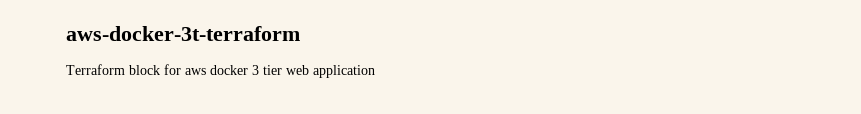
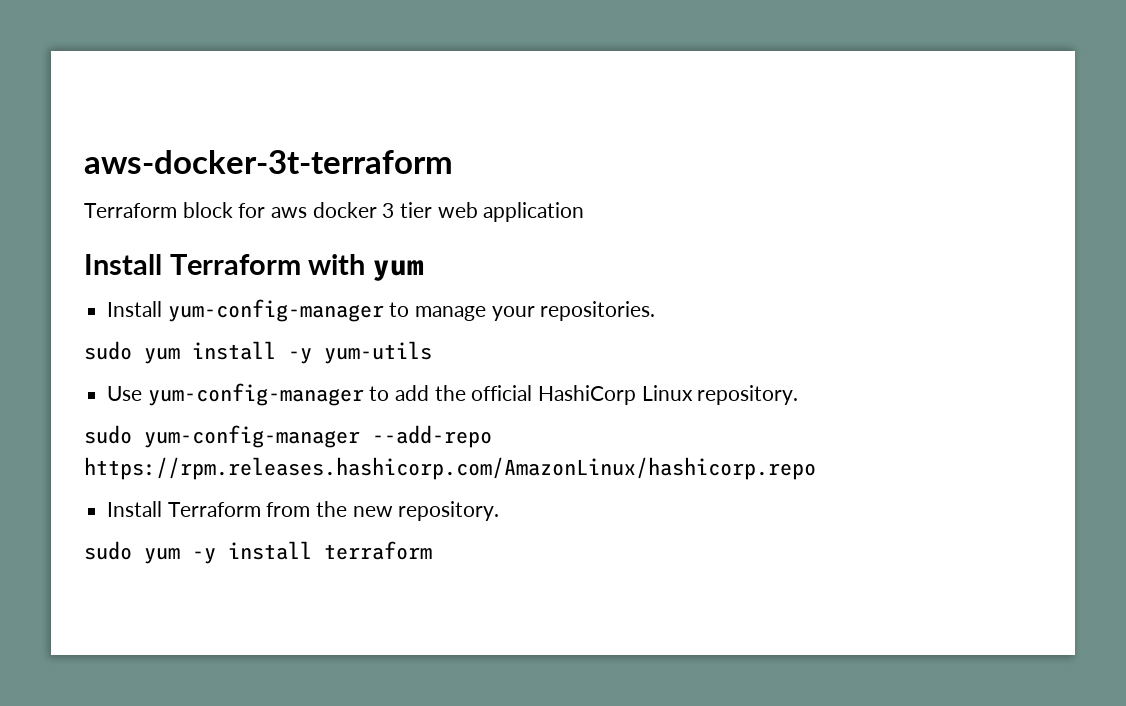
+ Install Terraform with yum
+ Install yum-config-manager to manage your repositories.
+ sudo yum install -y yum-utils
+ Use yum-config-manager to add the official HashiCorp Linux repository.
+ sudo yum-config-manager --add-repo https://rpm.releases.hashicorp.com/AmazonLinux/hashicorp.repo
+ Install Terraform from the new repository.
+ sudo yum -y install terraform

